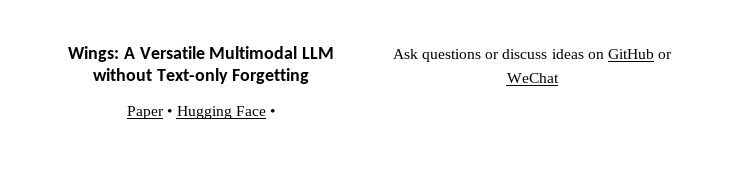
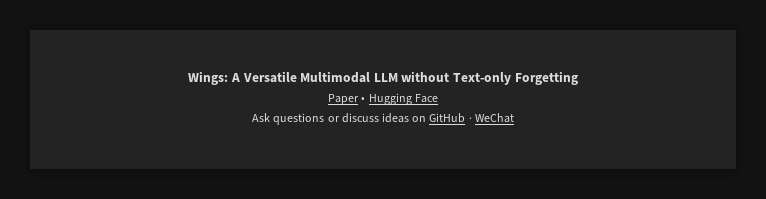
- Paper • Hugging Face •
+ Paper • Hugging Face
- Ask questions or discuss ideas on GitHub or WeChat
+ Ask questions or discuss ideas on GitHub · WeChat

